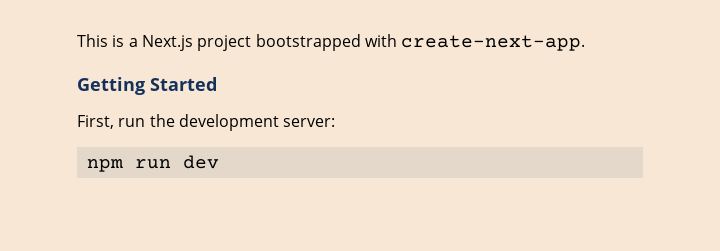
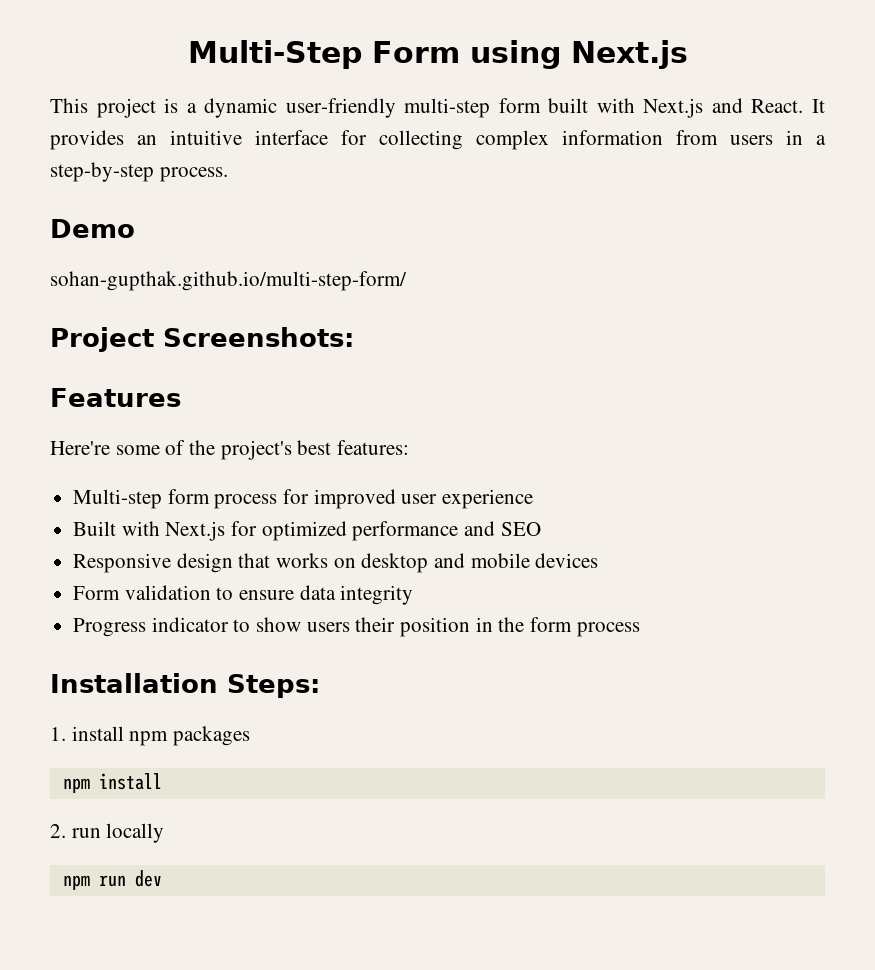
- This is a Next.js project bootstrapped with create-next-app.
- Getting Started
- First, run the development server:
+ Multi-Step Form using Next.js
+ This project is a dynamic user-friendly multi-step form built with Next.js and React. It provides an intuitive interface for collecting complex information from users in a step-by-step process.
+ Demo
+ sohan-gupthak.github.io/multi-step-form/
+ Project Screenshots:
+ Features
+ Here're some of the project's best features:
+ Multi-step form process for improved user experience
+ Built with Next.js for optimized performance and SEO
+ Responsive design that works on desktop and mobile devices
+ Form validation to ensure data integrity
+ Progress indicator to show users their position in the form process
+ Installation Steps:
+ 1. install npm packages
+ npm install
+ 2. run locally

